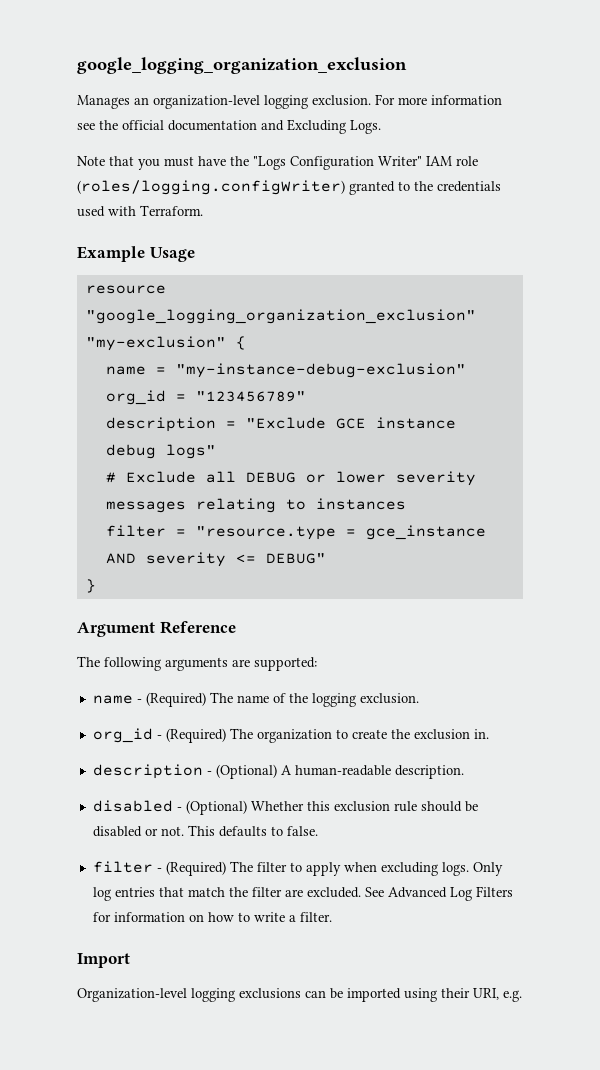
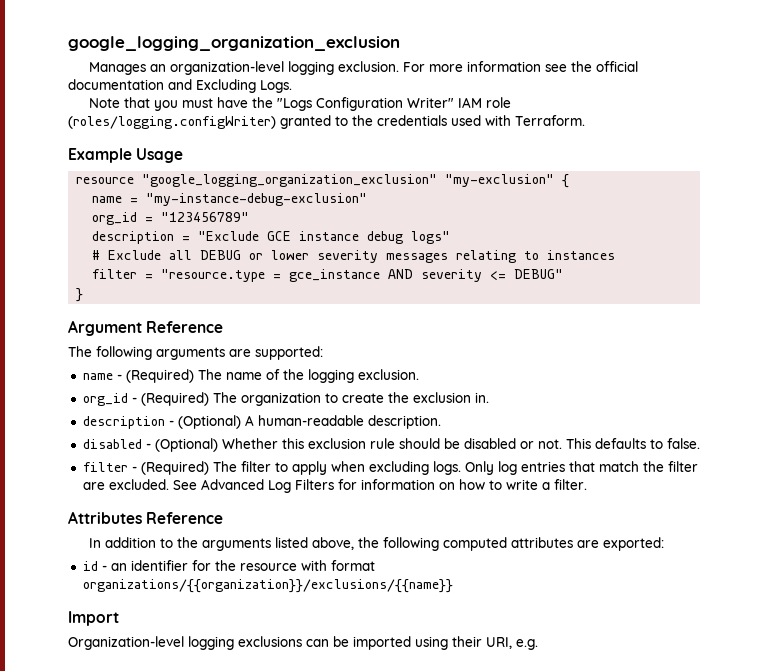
+ Attributes Reference
+ In addition to the arguments listed above, the following computed attributes are exported:
+ id - an identifier for the resource with format organizations/{{organization}}/exclusions/{{name}}

